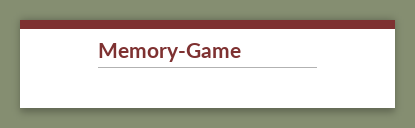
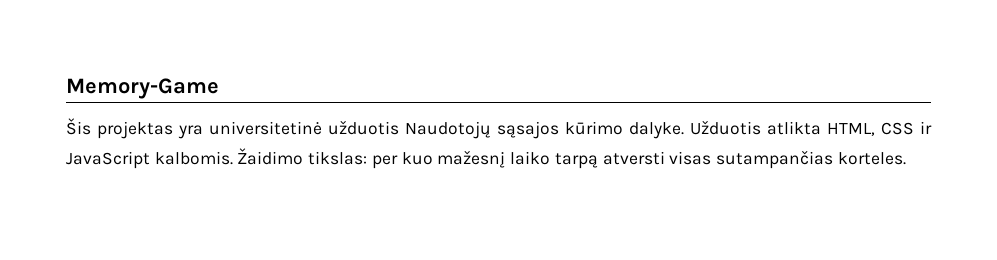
+ Šis projektas yra universitetinė užduotis Naudotojų sąsajos kūrimo dalyke. Užduotis atlikta HTML, CSS ir JavaScript kalbomis. Žaidimo tikslas: per kuo mažesnį laiko tarpą atversti visas sutampančias korteles.

